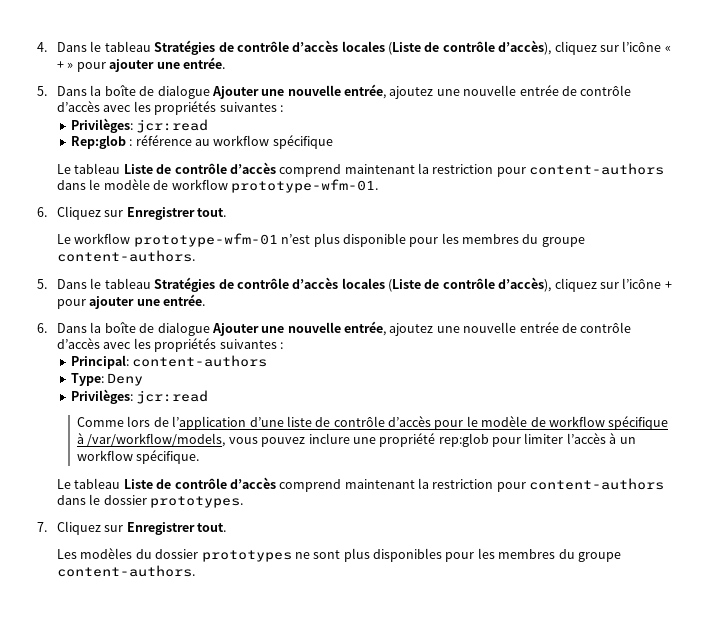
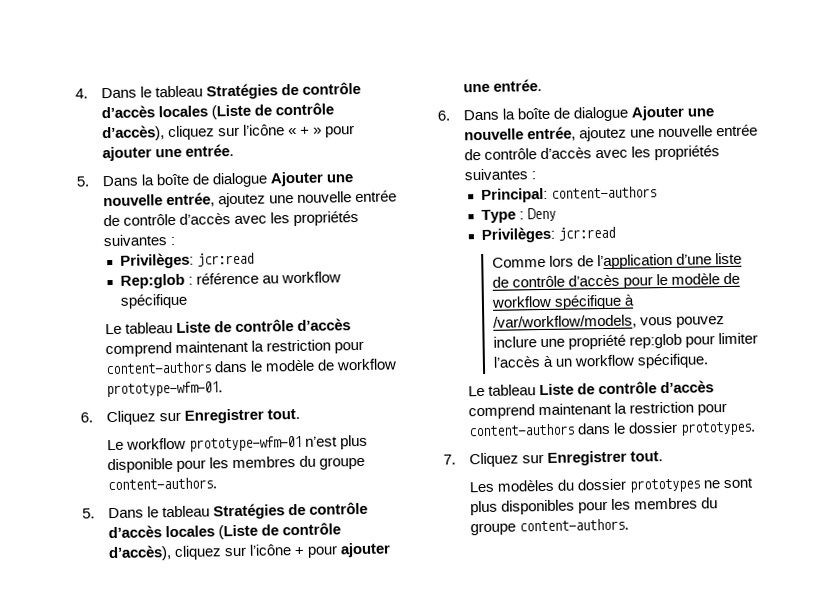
- Type: Deny
+ Type : Deny

